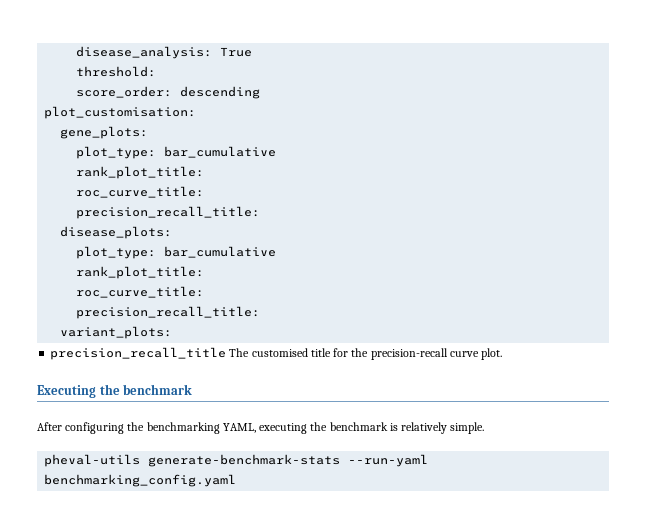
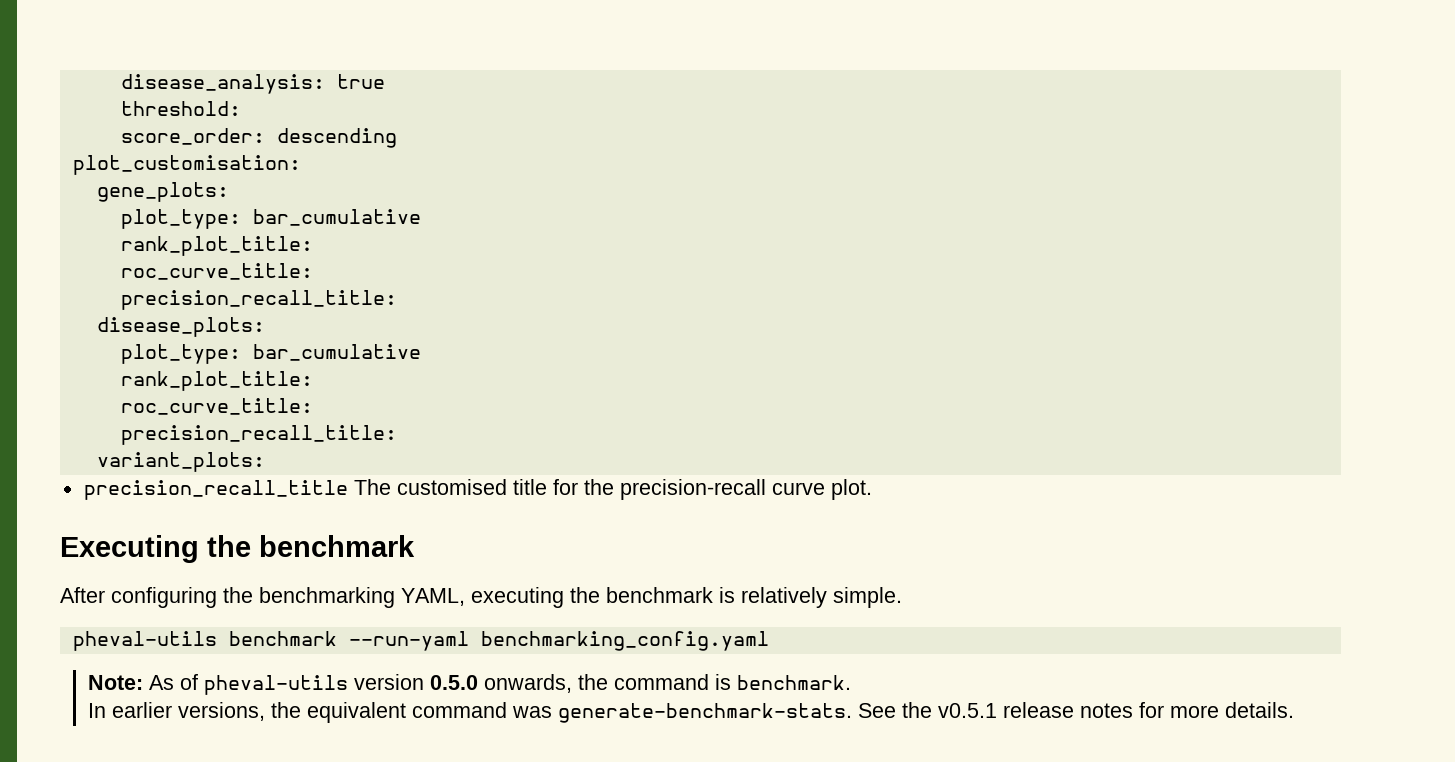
- disease_analysis: True
+ disease_analysis: true
- pheval-utils generate-benchmark-stats --run-yaml benchmarking_config.yaml
+ pheval-utils benchmark --run-yaml benchmarking_config.yaml
+ Note: As of pheval-utils version 0.5.0 onwards, the command is benchmark.
+ In earlier versions, the equivalent command was generate-benchmark-stats. See the v0.5.1 release notes for more details.

